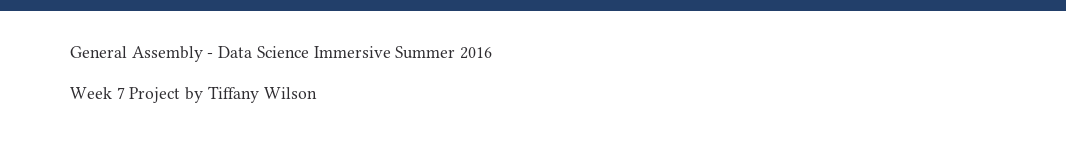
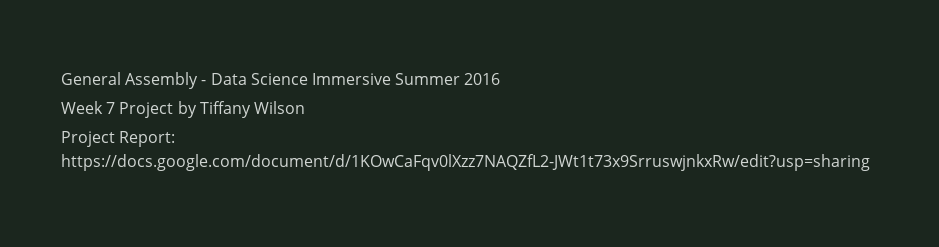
+ Project Report: https://docs.google.com/document/d/1KOwCaFqv0lXzz7NAQZfL2-JWt1t73x9SrruswjnkxRw/edit?usp=sharing

